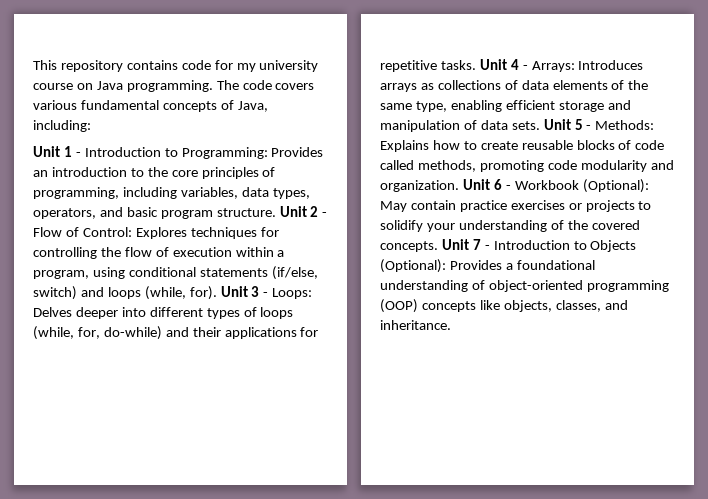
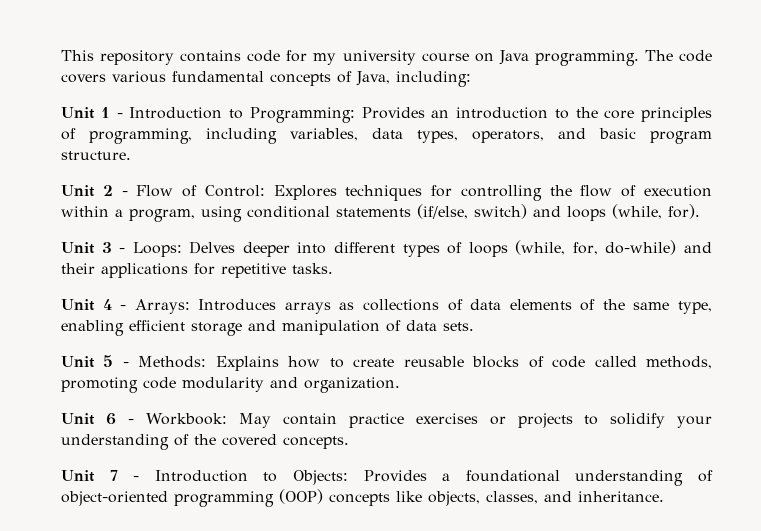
- Provides an introduction to the core principles of programming, including variables, data types, operators, and basic program structure. Unit 2 - Flow of Control:
+ Provides an introduction to the core principles of programming, including variables, data types, operators, and basic program structure.
+ Unit 2 - Flow of Control:
- Explores techniques for controlling the flow of execution within a program, using conditional statements (if/else, switch) and loops (while, for). Unit 3 - Loops:
+ Explores techniques for controlling the flow of execution within a program, using conditional statements (if/else, switch) and loops (while, for).
+ Unit 3 - Loops:
- Delves deeper into different types of loops (while, for, do-while) and their applications for repetitive tasks. Unit 4 - Arrays:
+ Delves deeper into different types of loops (while, for, do-while) and their applications for repetitive tasks.
+ Unit 4 - Arrays:
- Introduces arrays as collections of data elements of the same type, enabling efficient storage and manipulation of data sets. Unit 5 - Methods:
+ Introduces arrays as collections of data elements of the same type, enabling efficient storage and manipulation of data sets.
+ Unit 5 - Methods:
- Explains how to create reusable blocks of code called methods, promoting code modularity and organization. Unit 6 - Workbook (Optional):
+ Explains how to create reusable blocks of code called methods, promoting code modularity and organization.
+ Unit 6 - Workbook:
- May contain practice exercises or projects to solidify your understanding of the covered concepts. Unit 7 - Introduction to Objects (Optional):
+ May contain practice exercises or projects to solidify your understanding of the covered concepts.
+ Unit 7 - Introduction to Objects:

